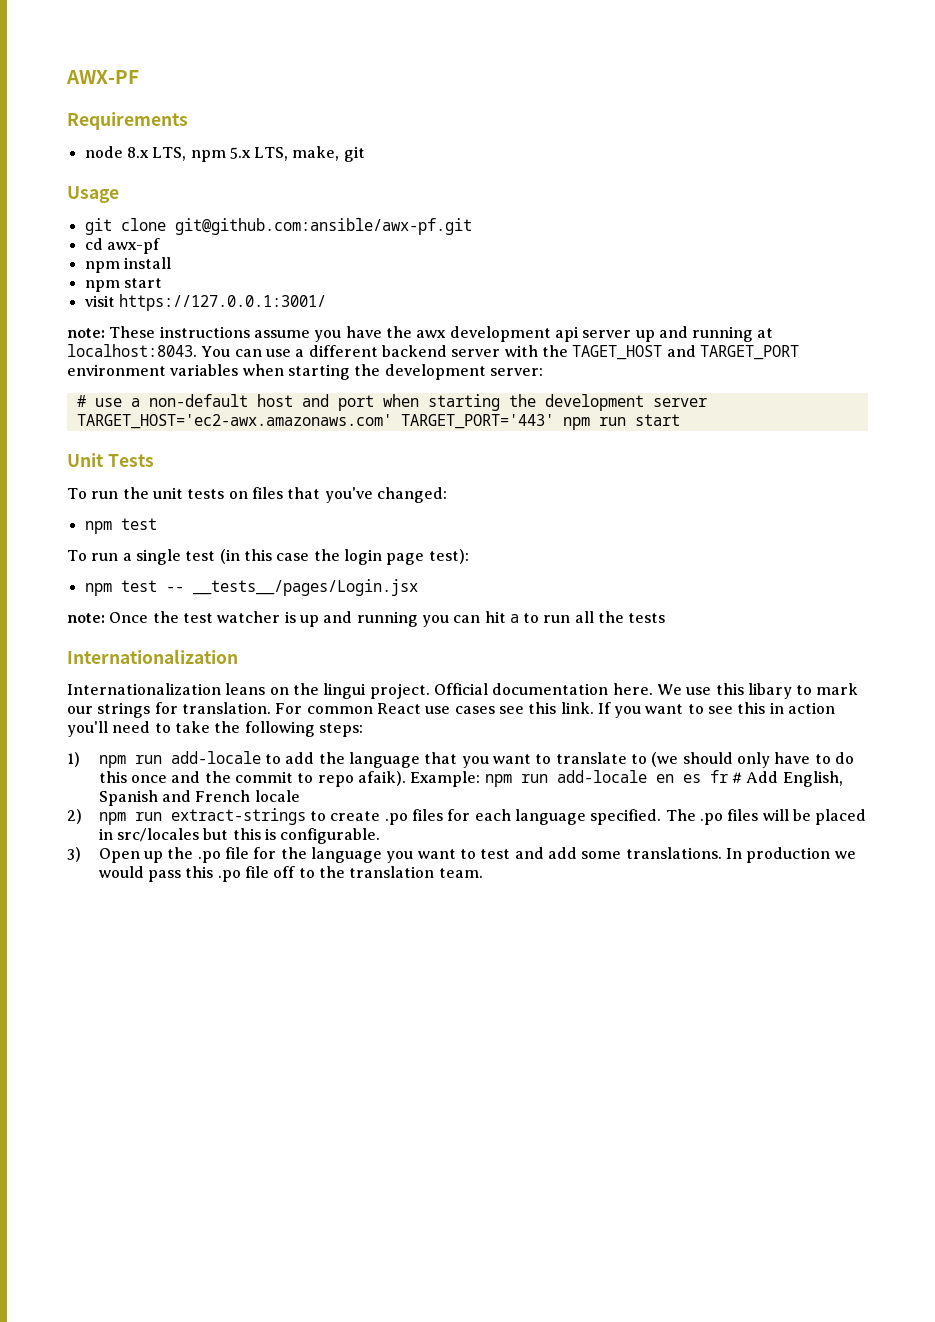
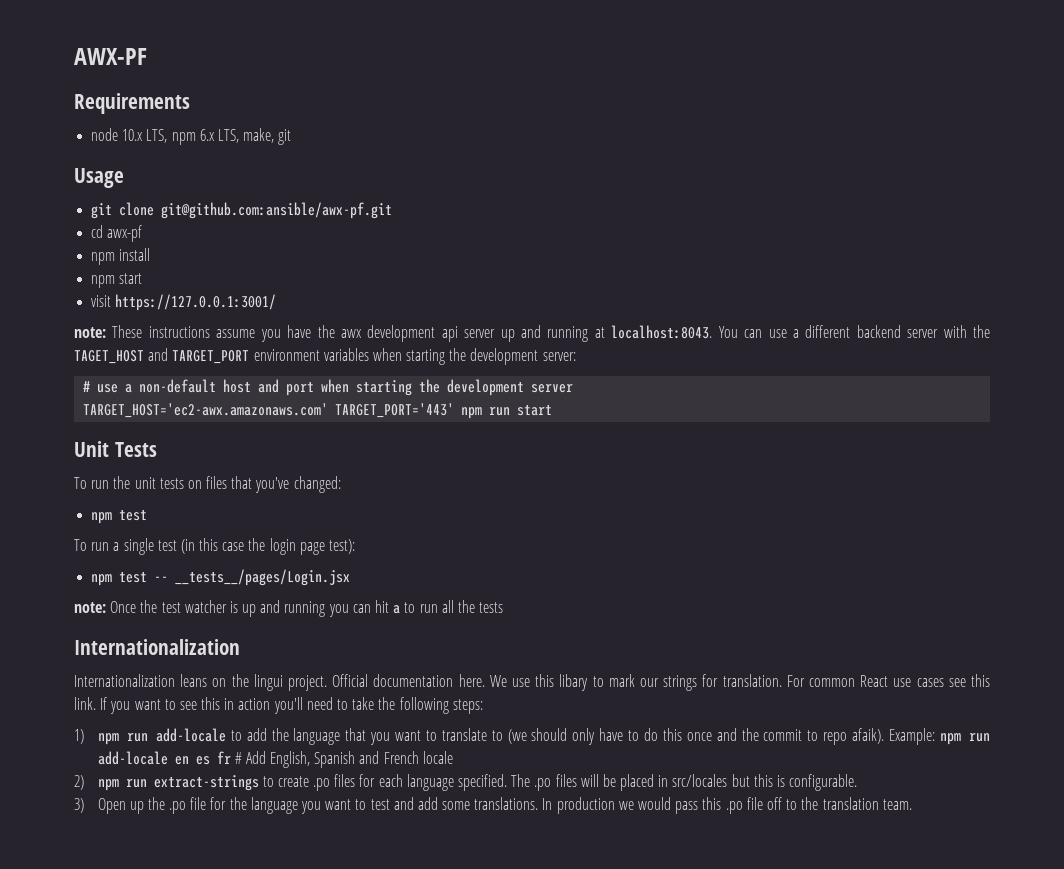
- node 8.x LTS, npm 5.x LTS, make, git
+ node 10.x LTS, npm 6.x LTS, make, git

